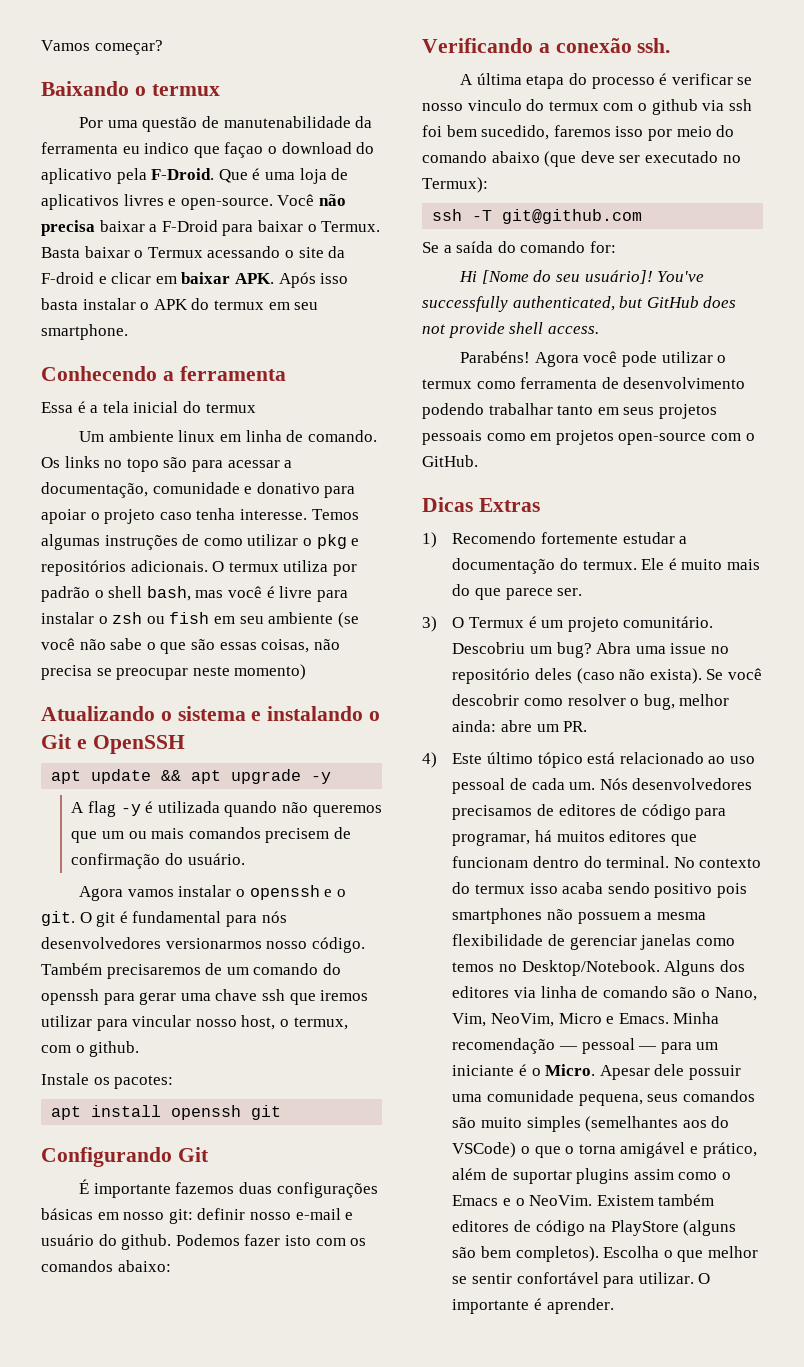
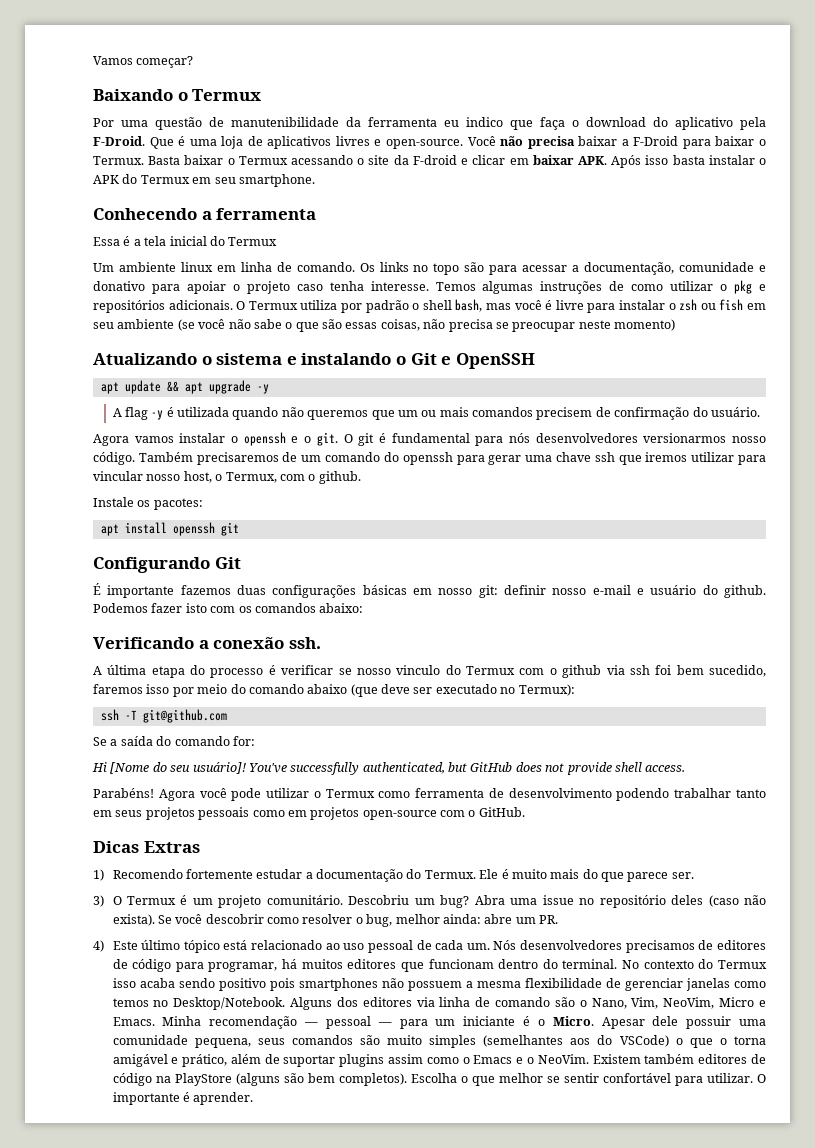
- Baixando o termux
+ Baixando o Termux
- Por uma questão de manutenabilidade da ferramenta eu indico que façao o download do aplicativo pela F-Droid.
+ Por uma questão de manutenibilidade da ferramenta eu indico que faça o download do aplicativo pela F-Droid.
- Basta baixar o Termux acessando o site da F-droid e clicar em baixar APK. Após isso basta instalar o APK do termux em seu smartphone.
+ Basta baixar o Termux acessando o site da F-droid e clicar em baixar APK. Após isso basta instalar o APK do Termux em seu smartphone.
- Essa é a tela inicial do termux
+ Essa é a tela inicial do Termux
- O termux utiliza por padrão o shell bash, mas você é livre para instalar o zsh ou fish em seu ambiente (se você não sabe o que são essas coisas, não precisa se preocupar neste momento)
+ O Termux utiliza por padrão o shell bash, mas você é livre para instalar o zsh ou fish em seu ambiente (se você não sabe o que são essas coisas, não precisa se preocupar neste momento)
- Também precisaremos de um comando do openssh para gerar uma chave ssh que iremos utilizar para vincular nosso host, o termux, com o github.
+ Também precisaremos de um comando do openssh para gerar uma chave ssh que iremos utilizar para vincular nosso host, o Termux, com o github.
- A última etapa do processo é verificar se nosso vinculo do termux com o github via ssh foi bem sucedido, faremos isso por meio do comando abaixo (que deve ser executado no Termux):
+ A última etapa do processo é verificar se nosso vinculo do Termux com o github via ssh foi bem sucedido, faremos isso por meio do comando abaixo (que deve ser executado no Termux):
- Agora você pode utilizar o termux como ferramenta de desenvolvimento podendo trabalhar tanto em seus projetos pessoais como em projetos open-source com o GitHub.
+ Agora você pode utilizar o Termux como ferramenta de desenvolvimento podendo trabalhar tanto em seus projetos pessoais como em projetos open-source com o GitHub.
- 1) Recomendo fortemente estudar a documentação do termux.
+ 1) Recomendo fortemente estudar a documentação do Termux.
- No contexto do termux isso acaba sendo positivo pois smartphones não possuem a mesma flexibilidade de gerenciar janelas como temos no Desktop/Notebook.
+ No contexto do Termux isso acaba sendo positivo pois smartphones não possuem a mesma flexibilidade de gerenciar janelas como temos no Desktop/Notebook.

